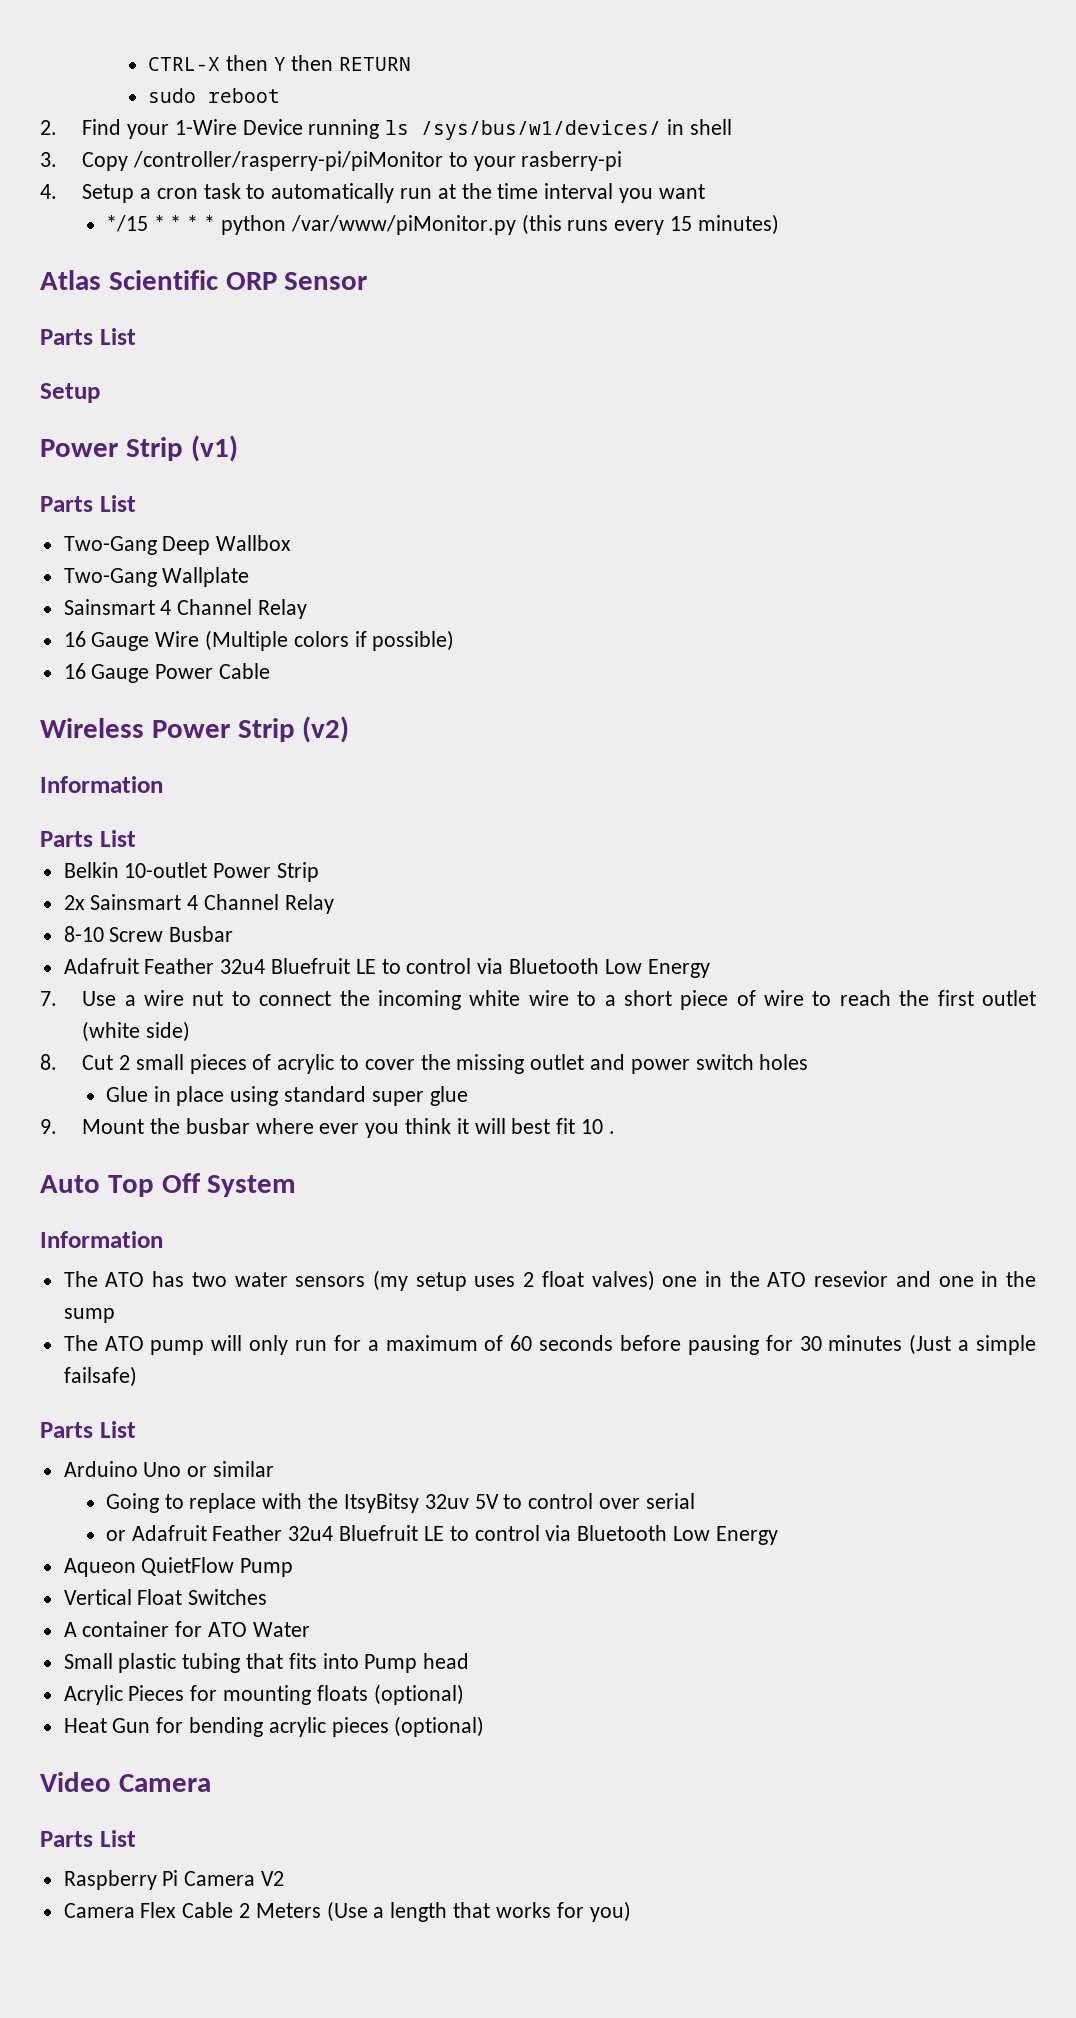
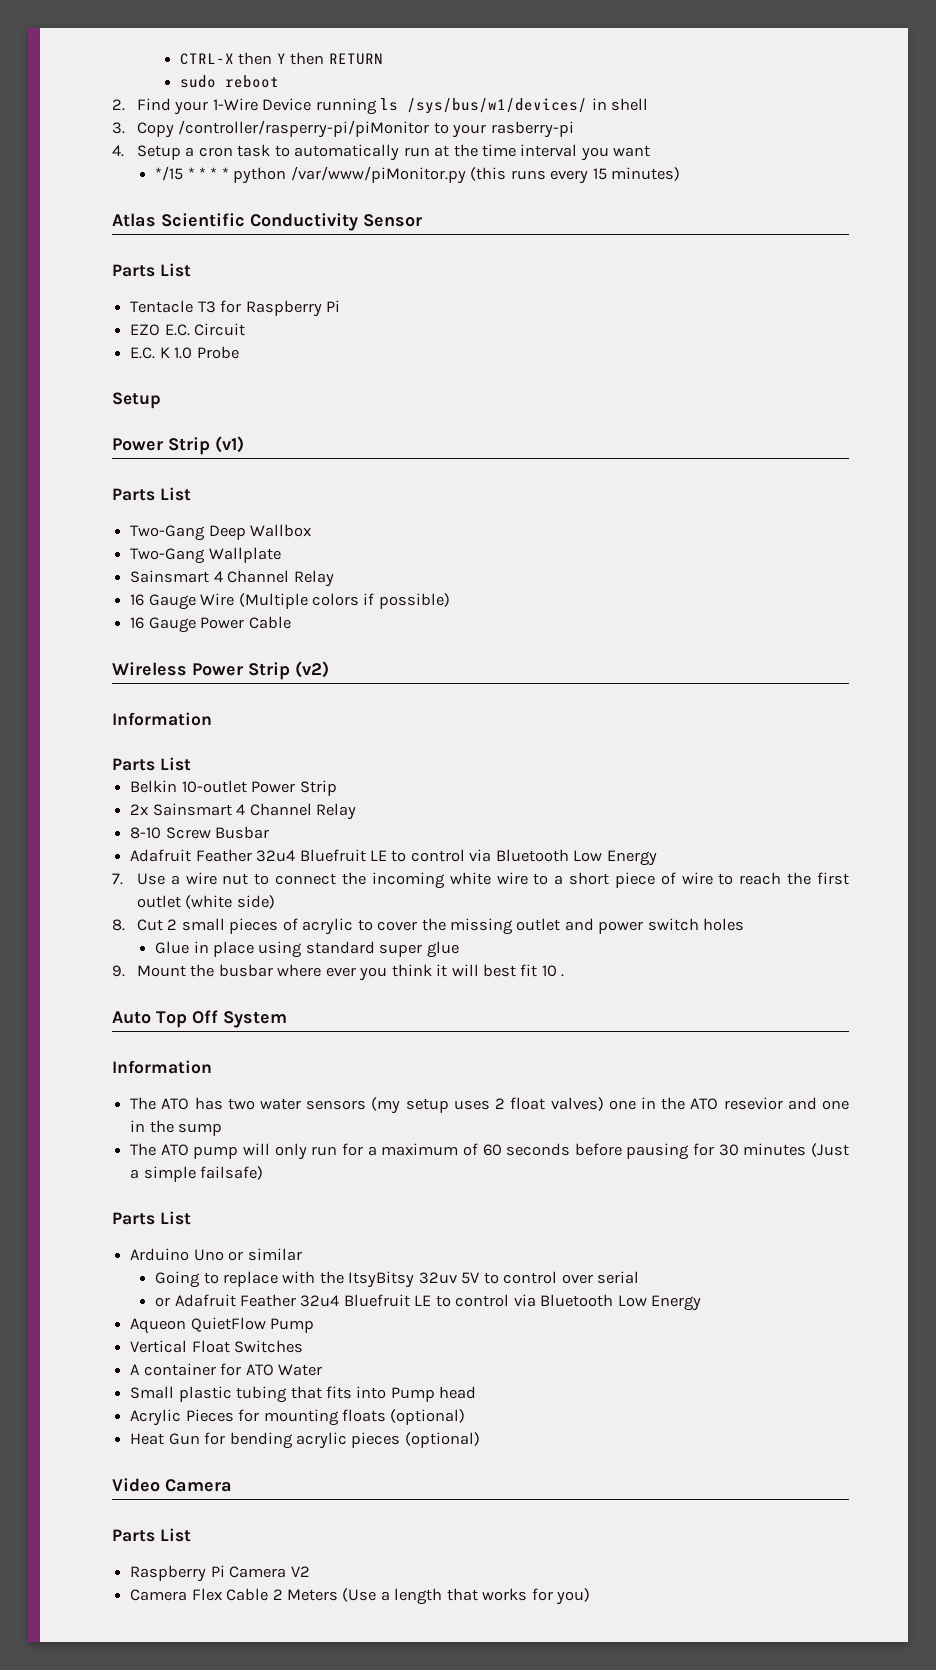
- Atlas Scientific ORP Sensor
+ Atlas Scientific Conductivity Sensor
+ Tentacle T3 for Raspberry Pi
+ EZO E.C. Circuit
+ E.C. K 1.0 Probe

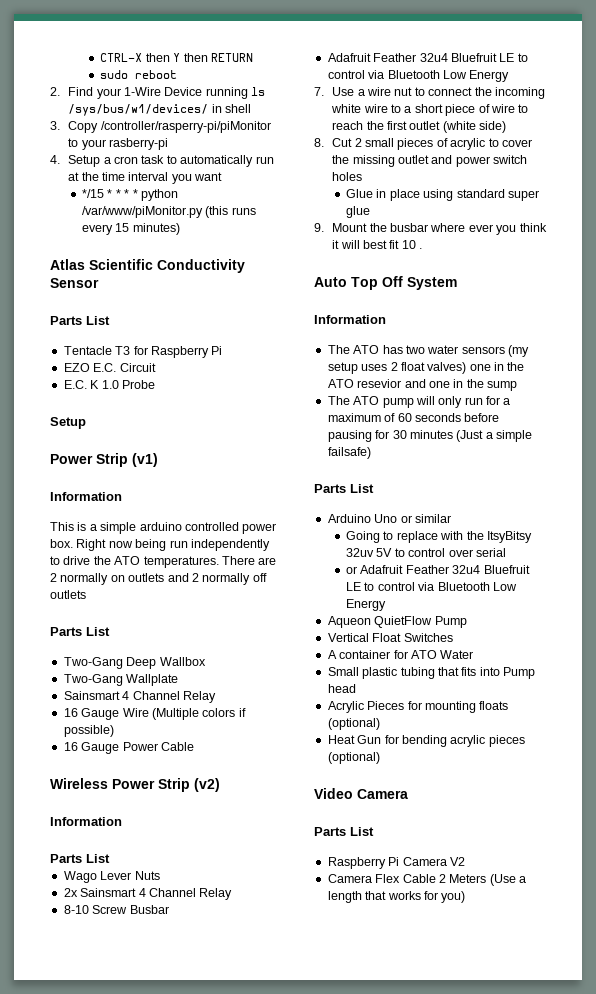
  Power Strip (v1)
+ Information
+ This is a simple arduino controlled power box. Right now being run independently to drive the ATO temperatures. There are 2 normally on outlets and 2 normally off outlets
- Belkin 10-outlet Power Strip
+ Wago Lever Nuts

